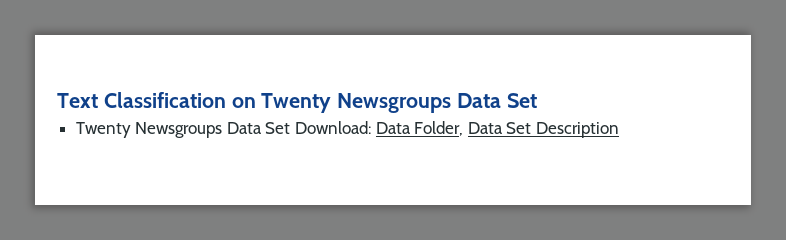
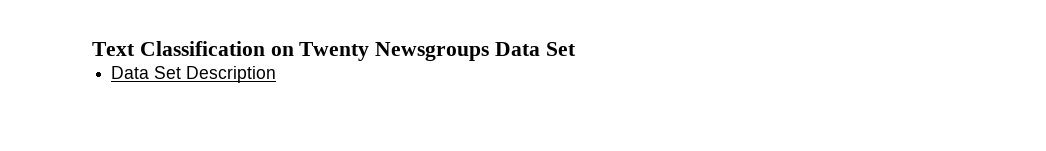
- Twenty Newsgroups Data Set Download: Data Folder, Data Set Description
+ Data Set Description

